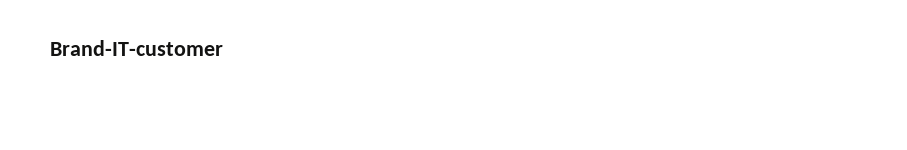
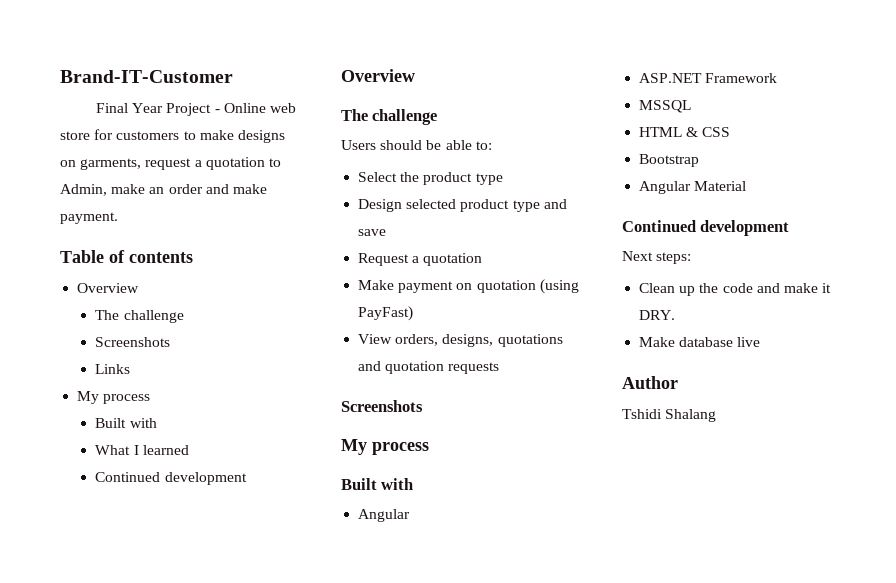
- Brand-IT-customer
+ Brand-IT-Customer
+ Final Year Project - Online web store for customers to make designs on garments, request a quotation to Admin, make an order and make payment.
+ Table of contents
+ Overview
+ The challenge
+ Screenshots
+ Links
+ My process
+ Built with
+ What I learned
+ Continued development
+ Overview
+ The challenge
+ Users should be able to:
+ Select the product type
+ Design selected product type and save
+ Request a quotation
+ Make payment on quotation (using PayFast)
+ View orders, designs, quotations and quotation requests
+ Screenshots
+ My process
+ Built with
+ Angular
+ ASP.NET Framework
+ MSSQL
+ HTML & CSS
+ Bootstrap
+ Angular Material
+ Continued development
+ Next steps:
+ Clean up the code and make it DRY.
+ Make database live
+ Author
+ Tshidi Shalang

